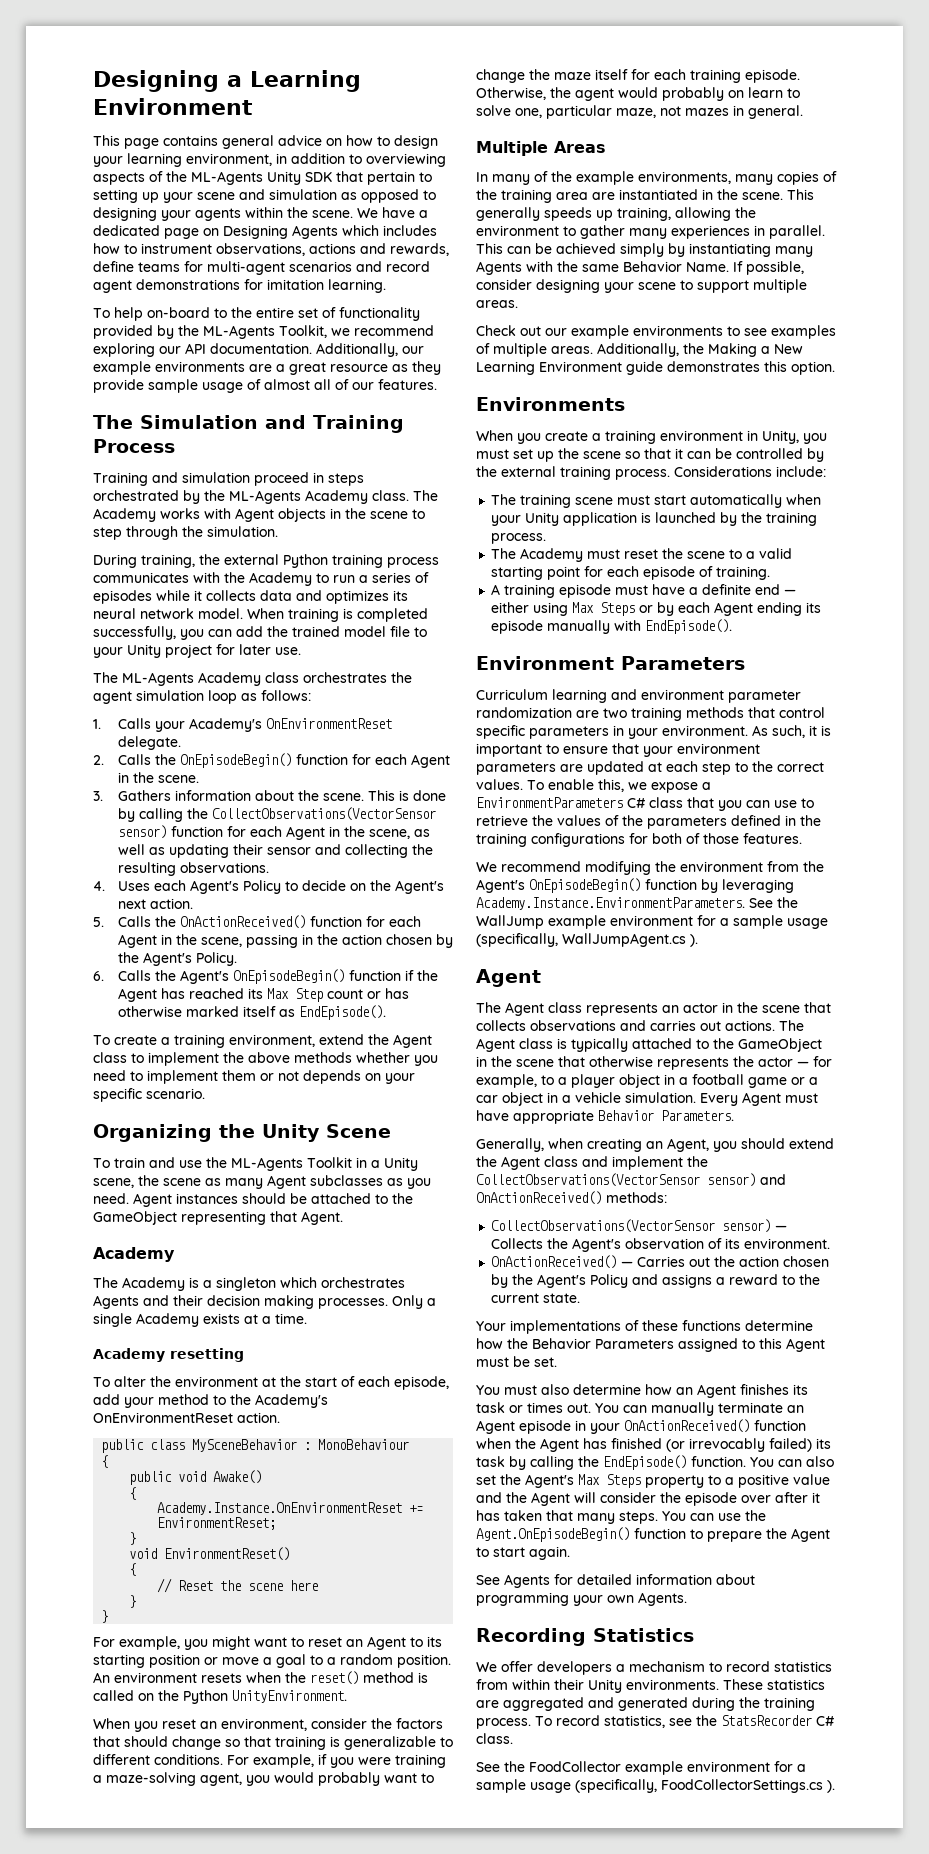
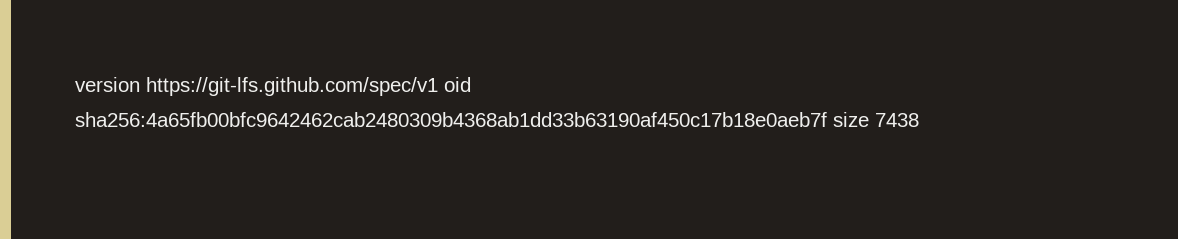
- Designing a Learning Environment
- This page contains general advice on how to design your learning environment, in addition to overviewing aspects of the ML-Agents Unity SDK that pertain to setting up your scene and simulation as opposed to designing your agents within the scene. We have a dedicated page on Designing Agents which includes how to instrument observations, actions and rewards, define teams for multi-agent scenarios and record agent demonstrations for imitation learning.
- To help on-board to the entire set of functionality provided by the ML-Agents Toolkit, we recommend exploring our API documentation. Additionally, our example environments are a great resource as they provide sample usage of almost all of our features.
- The Simulation and Training Process
- Training and simulation proceed in steps orchestrated by the ML-Agents Academy class. The Academy works with Agent objects in the scene to step through the simulation.
- During training, the external Python training process communicates with the Academy to run a series of episodes while it collects data and optimizes its neural network model. When training is completed successfully, you can add the trained model file to your Unity project for later use.
- The ML-Agents Academy class orchestrates the agent simulation loop as follows:
- 1. Calls your Academy's OnEnvironmentReset delegate.
- 2. Calls the OnEpisodeBegin() function for each Agent in the scene.
- 3. Gathers information about the scene. This is done by calling the CollectObservations(VectorSensor sensor) function for each Agent in the scene, as well as updating their sensor and collecting the resulting observations.
- 4. Uses each Agent's Policy to decide on the Agent's next action.
- 5. Calls the OnActionReceived() function for each Agent in the scene, passing in the action chosen by the Agent's Policy.
- 6. Calls the Agent's OnEpisodeBegin() function if the Agent has reached its Max Step count or has otherwise marked itself as EndEpisode().
- To create a training environment, extend the Agent class to implement the above methods whether you need to implement them or not depends on your specific scenario.
- Organizing the Unity Scene
- To train and use the ML-Agents Toolkit in a Unity scene, the scene as many Agent subclasses as you need. Agent instances should be attached to the GameObject representing that Agent.
- Academy
- The Academy is a singleton which orchestrates Agents and their decision making processes. Only a single Academy exists at a time.
- Academy resetting
- To alter the environment at the start of each episode, add your method to the Academy's OnEnvironmentReset action.
- public class MySceneBehavior : MonoBehaviour
- {
- public void Awake()
- {
- Academy.Instance.OnEnvironmentReset += EnvironmentReset;
- }
- void EnvironmentReset()
- {
- // Reset the scene here
- }
- }
- For example, you might want to reset an Agent to its starting position or move a goal to a random position. An environment resets when the reset() method is called on the Python UnityEnvironment.
- When you reset an environment, consider the factors that should change so that training is generalizable to different conditions. For example, if you were training a maze-solving agent, you would probably want to change the maze itself for each training episode. Otherwise, the agent would probably on learn to solve one, particular maze, not mazes in general.
- Multiple Areas
- In many of the example environments, many copies of the training area are instantiated in the scene. This generally speeds up training, allowing the environment to gather many experiences in parallel. This can be achieved simply by instantiating many Agents with the same Behavior Name. If possible, consider designing your scene to support multiple areas.
- Check out our example environments to see examples of multiple areas. Additionally, the Making a New Learning Environment guide demonstrates this option.
- Environments
- When you create a training environment in Unity, you must set up the scene so that it can be controlled by the external training process. Considerations include:
- The training scene must start automatically when your Unity application is launched by the training process.
- The Academy must reset the scene to a valid starting point for each episode of training.
- A training episode must have a definite end — either using Max Steps or by each Agent ending its episode manually with EndEpisode().
- Environment Parameters
- Curriculum learning and environment parameter randomization are two training methods that control specific parameters in your environment. As such, it is important to ensure that your environment parameters are updated at each step to the correct values. To enable this, we expose a EnvironmentParameters C# class that you can use to retrieve the values of the parameters defined in the training configurations for both of those features.
- We recommend modifying the environment from the Agent's OnEpisodeBegin() function by leveraging Academy.Instance.EnvironmentParameters. See the WallJump example environment for a sample usage (specifically, WallJumpAgent.cs ).
- Agent
- The Agent class represents an actor in the scene that collects observations and carries out actions. The Agent class is typically attached to the GameObject in the scene that otherwise represents the actor — for example, to a player object in a football game or a car object in a vehicle simulation. Every Agent must have appropriate Behavior Parameters.
- Generally, when creating an Agent, you should extend the Agent class and implement the CollectObservations(VectorSensor sensor) and OnActionReceived() methods:
- CollectObservations(VectorSensor sensor) — Collects the Agent's observation of its environment.
- OnActionReceived() — Carries out the action chosen by the Agent's Policy and assigns a reward to the current state.
- Your implementations of these functions determine how the Behavior Parameters assigned to this Agent must be set.
- You must also determine how an Agent finishes its task or times out. You can manually terminate an Agent episode in your OnActionReceived() function when the Agent has finished (or irrevocably failed) its task by calling the EndEpisode() function. You can also set the Agent's Max Steps property to a positive value and the Agent will consider the episode over after it has taken that many steps. You can use the Agent.OnEpisodeBegin() function to prepare the Agent to start again.
- See Agents for detailed information about programming your own Agents.
- Recording Statistics
- We offer developers a mechanism to record statistics from within their Unity environments. These statistics are aggregated and generated during the training process. To record statistics, see the StatsRecorder C# class.
- See the FoodCollector example environment for a sample usage (specifically, FoodCollectorSettings.cs ).
+ version https://git-lfs.github.com/spec/v1 oid sha256:4a65fb00bfc9642462cab2480309b4368ab1dd33b63190af450c17b18e0aeb7f size 7438

